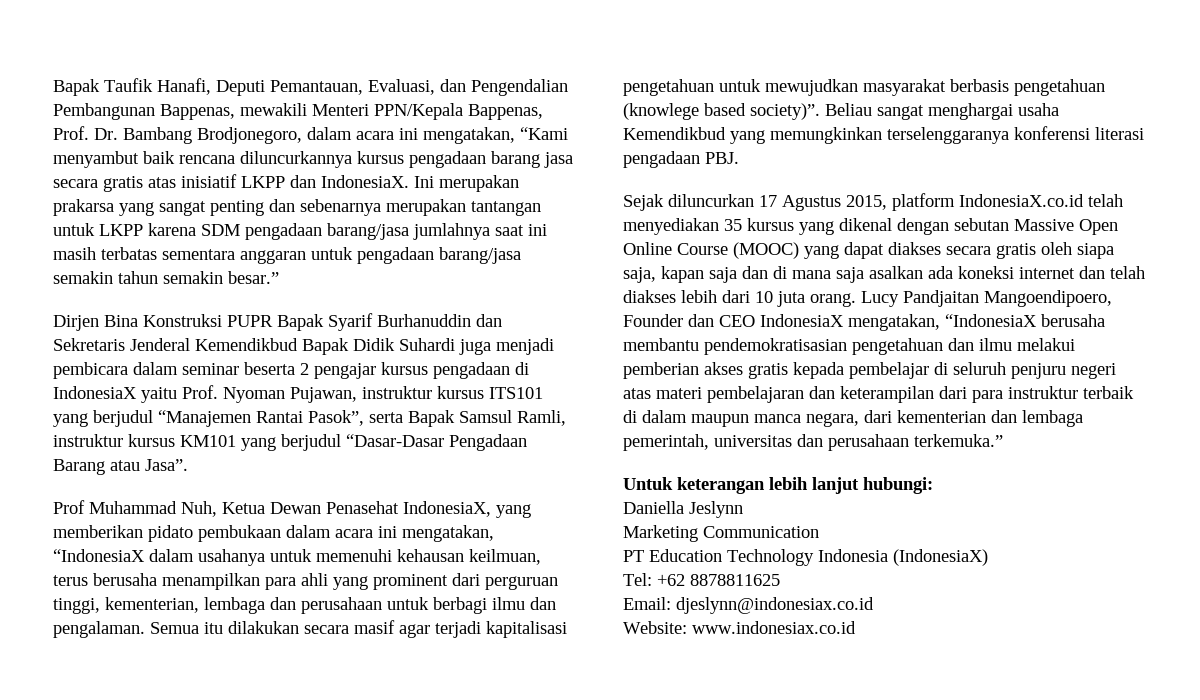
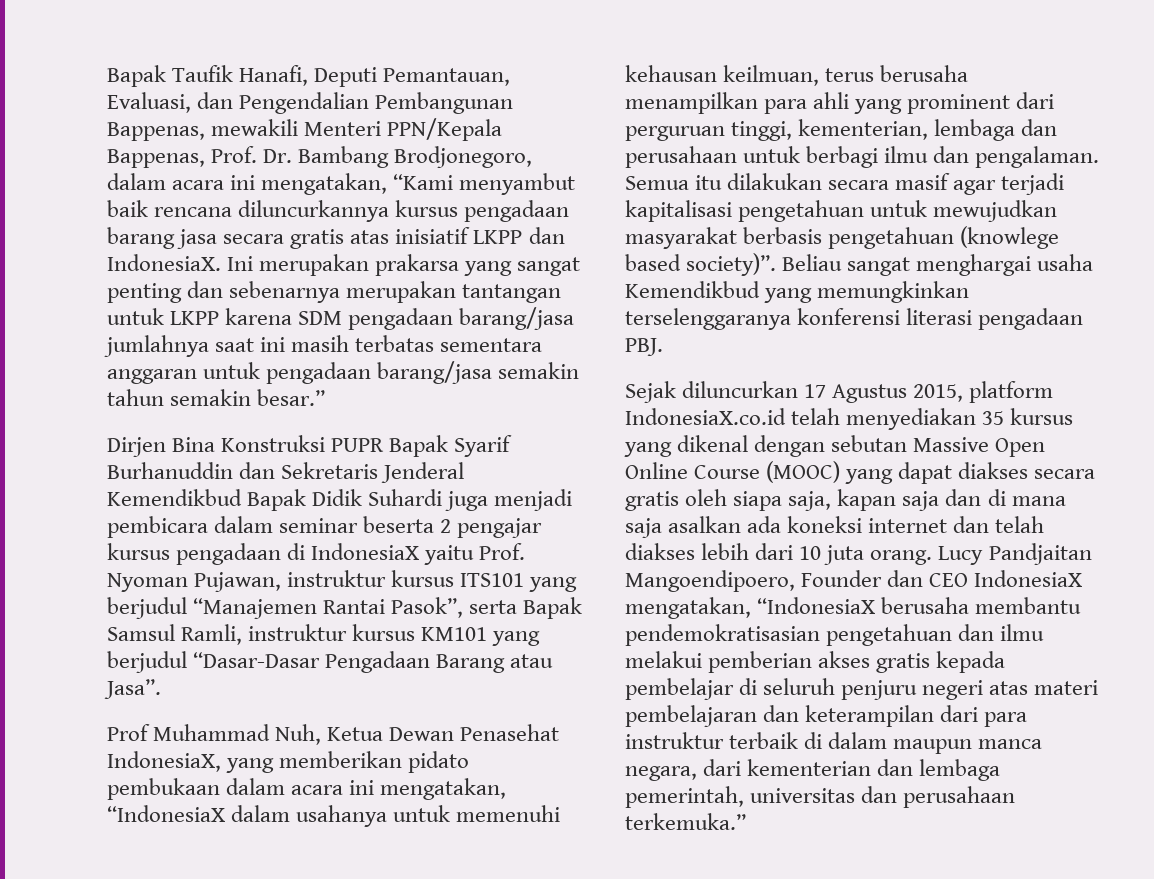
- Untuk keterangan lebih lanjut hubungi:
- Daniella Jeslynn
- Marketing Communication
- PT Education Technology Indonesia (IndonesiaX)
- Tel: +62 8878811625
- Email: djeslynn@indonesiax.co.id
- Website: www.indonesiax.co.id

